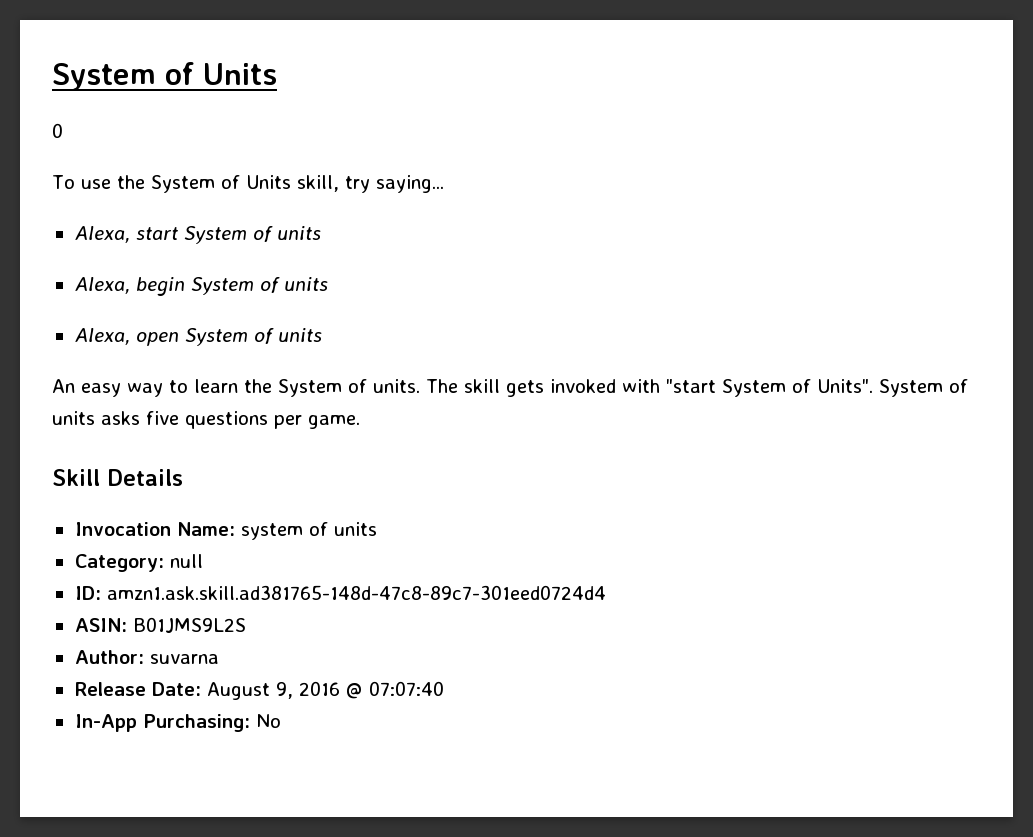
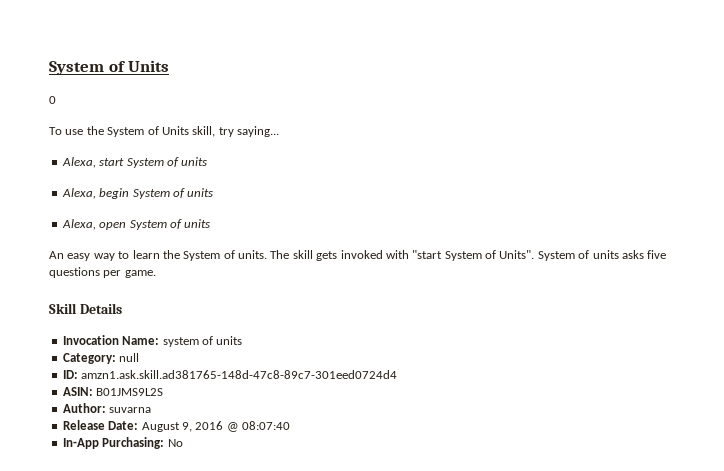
- Release Date: August 9, 2016 @ 07:07:40
+ Release Date: August 9, 2016 @ 08:07:40

